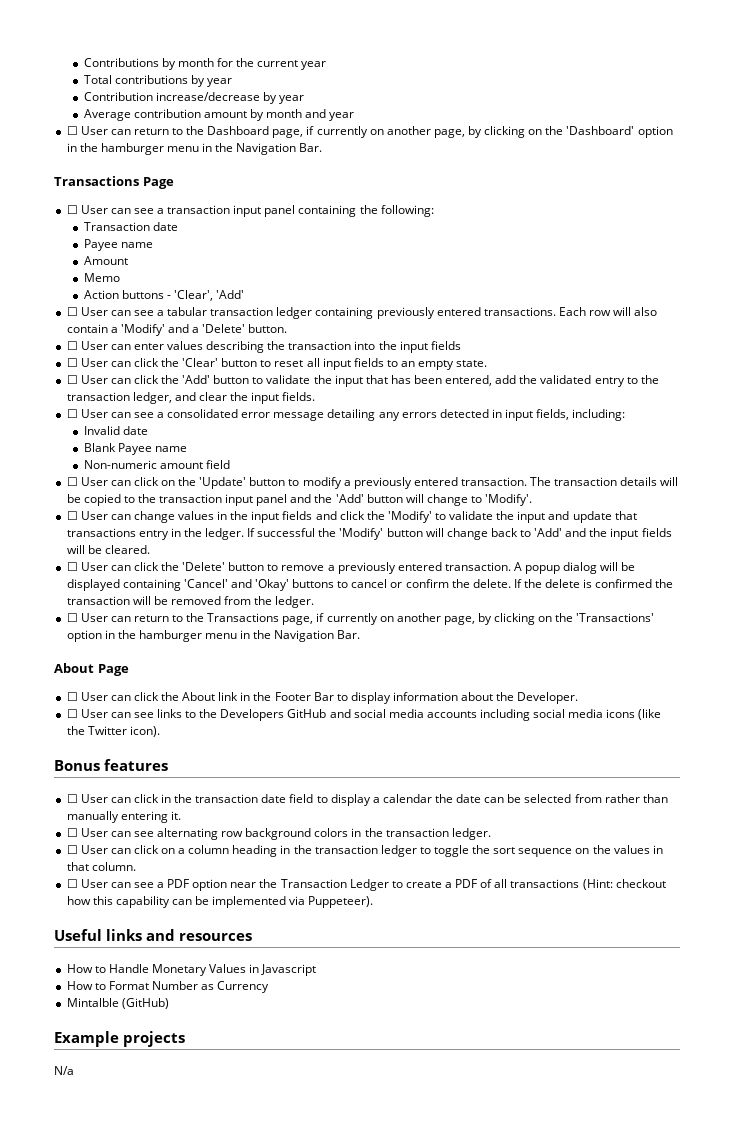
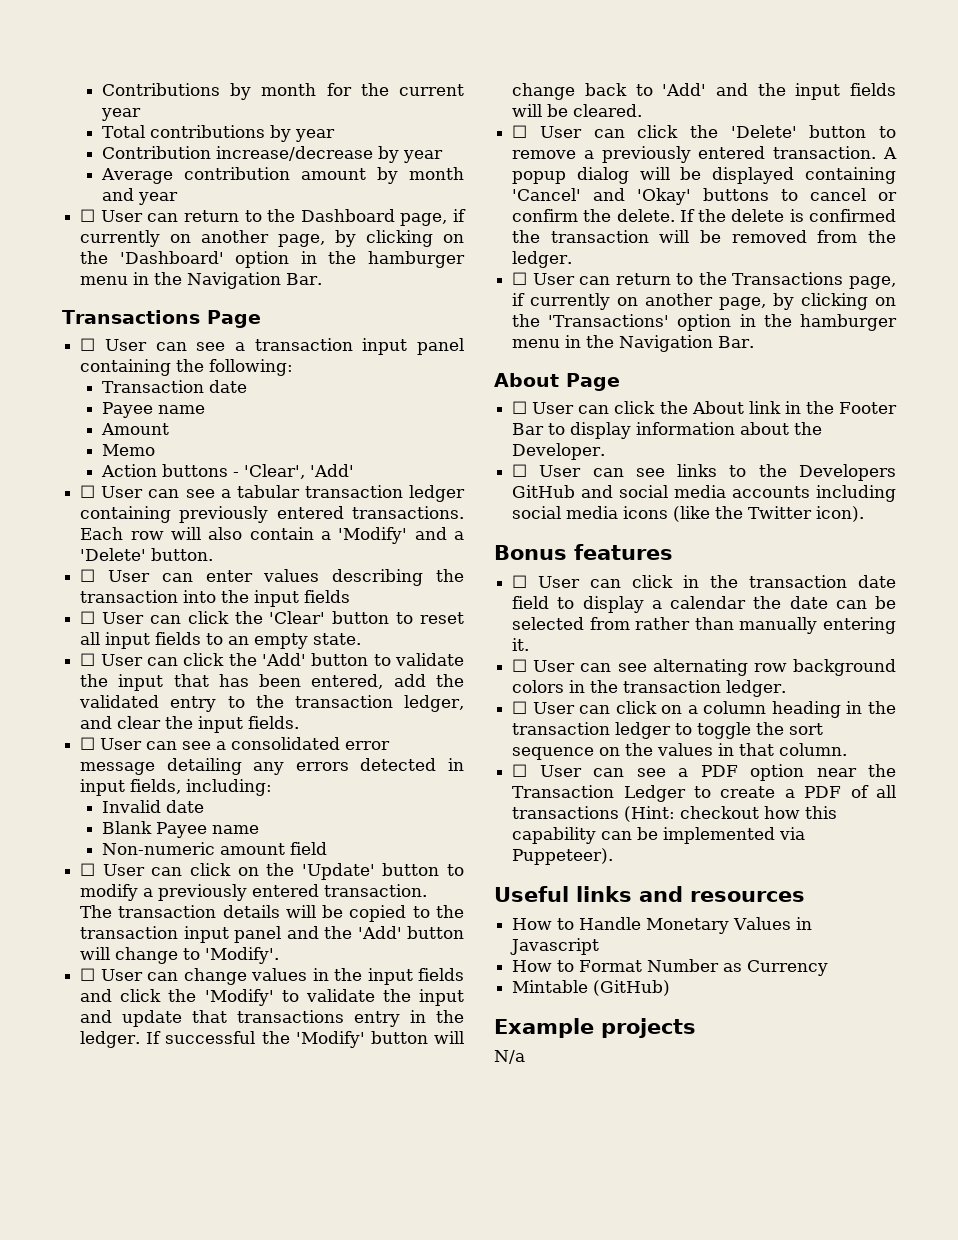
- Mintalble (GitHub)
+ Mintable (GitHub)

